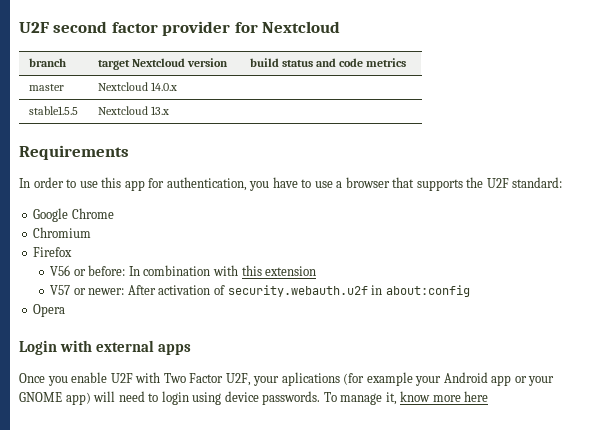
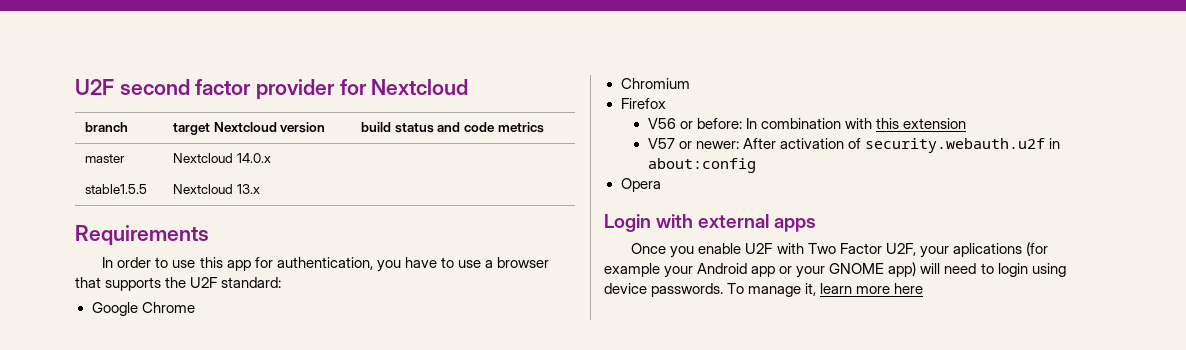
- To manage it, know more here
+ To manage it, learn more here

